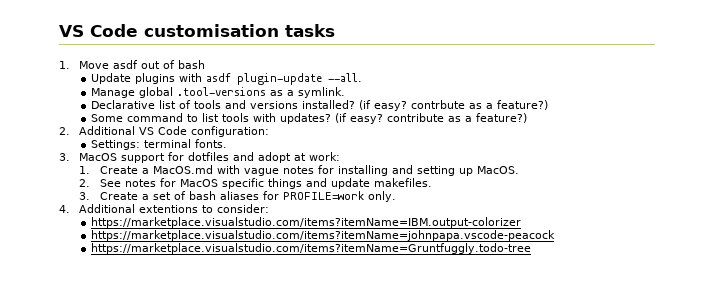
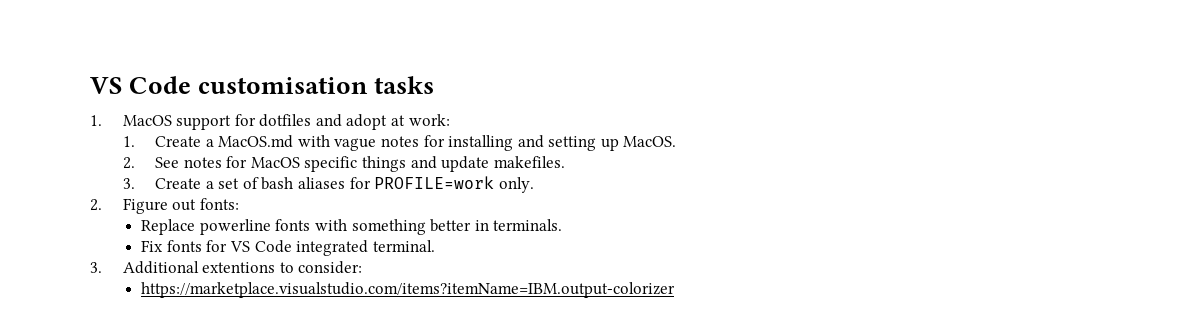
- 1. Move asdf out of bash
- Update plugins with asdf plugin-update --all.
- Manage global .tool-versions as a symlink.
- Declarative list of tools and versions installed? (if easy? contrbute as a feature?)
- Some command to list tools with updates? (if easy? contribute as a feature?)
- 2. Additional VS Code configuration:
- Settings: terminal fonts.
- 3. MacOS support for dotfiles and adopt at work:
+ 1. MacOS support for dotfiles and adopt at work:
- 4. Additional extentions to consider:
+ 2. Figure out fonts:
+ Replace powerline fonts with something better in terminals.
+ Fix fonts for VS Code integrated terminal.
+ 3. Additional extentions to consider:
- https://marketplace.visualstudio.com/items?itemName=johnpapa.vscode-peacock
- https://marketplace.visualstudio.com/items?itemName=Gruntfuggly.todo-tree

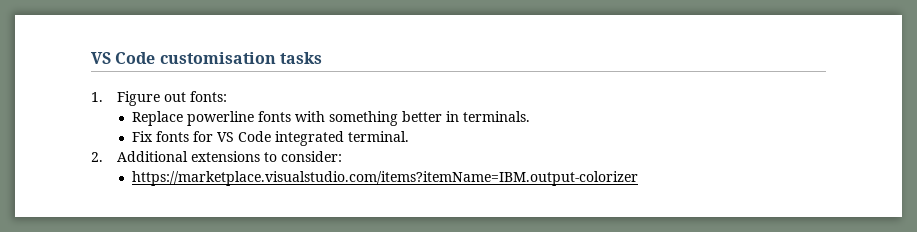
- 1. MacOS support for dotfiles and adopt at work:
- 1. Create a MacOS.md with vague notes for installing and setting up MacOS.
- 2. See notes for MacOS specific things and update makefiles.
- 3. Create a set of bash aliases for PROFILE=work only.
- 2. Figure out fonts:
+ 1. Figure out fonts:
- 3. Additional extentions to consider:
+ 2. Additional extensions to consider:

